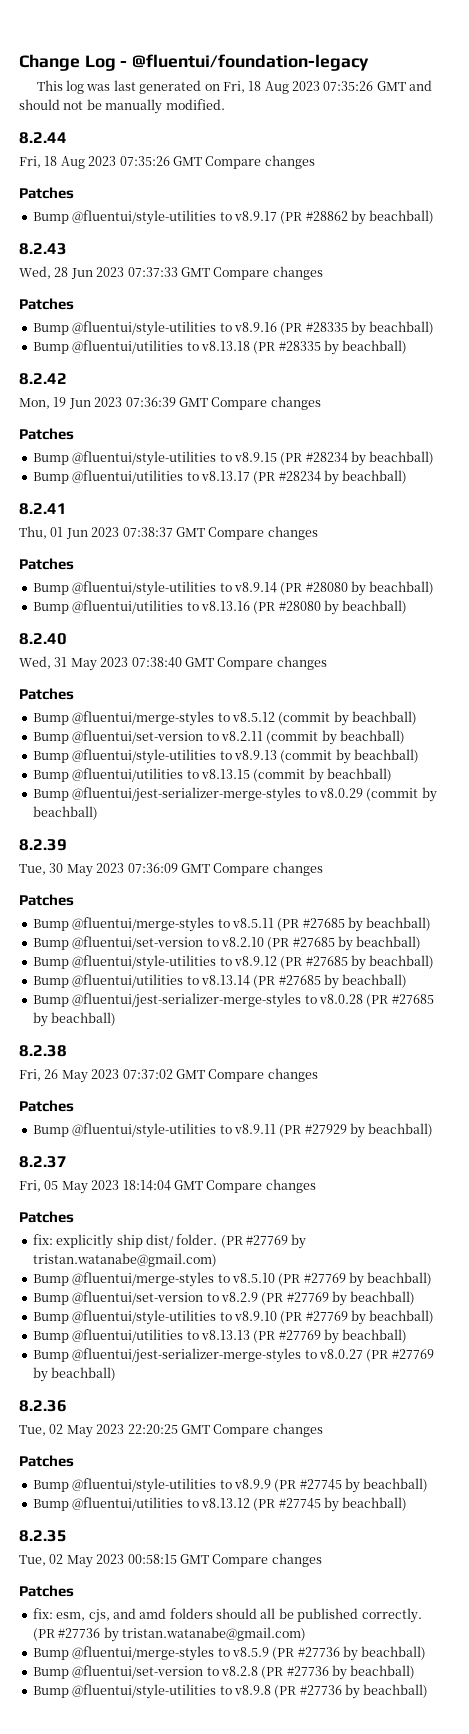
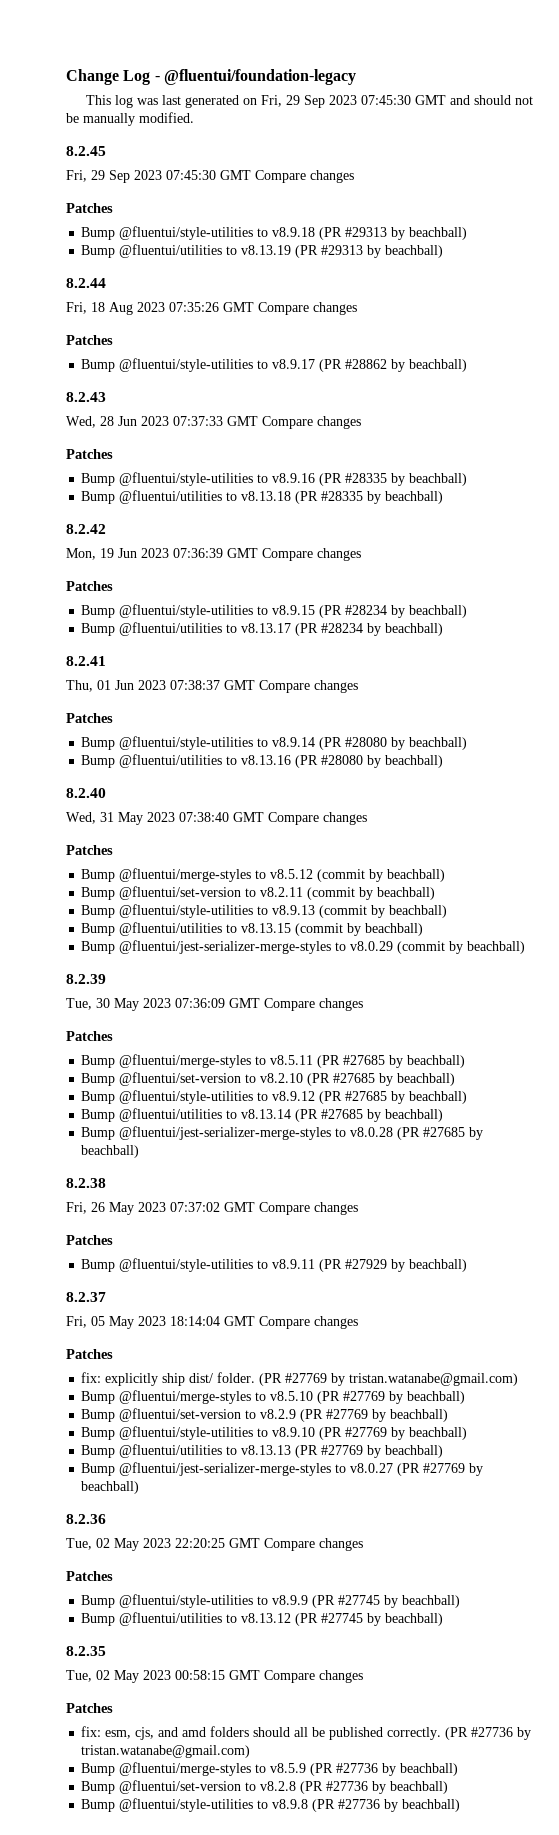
- This log was last generated on Fri, 18 Aug 2023 07:35:26 GMT and should not be manually modified.
+ This log was last generated on Fri, 29 Sep 2023 07:45:30 GMT and should not be manually modified.
+ 8.2.45
+ Fri, 29 Sep 2023 07:45:30 GMT Compare changes
+ Patches
+ Bump @fluentui/style-utilities to v8.9.18 (PR #29313 by beachball)
+ Bump @fluentui/utilities to v8.13.19 (PR #29313 by beachball)

